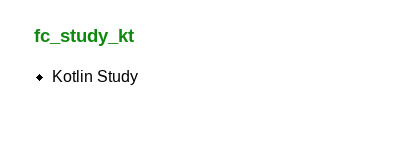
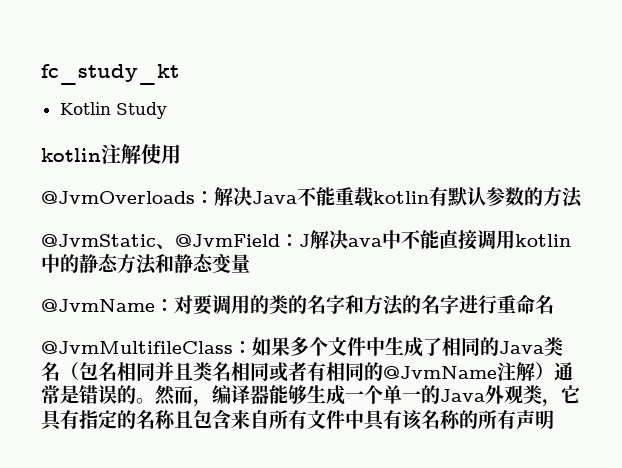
+ kotlin注解使用
+ @JvmOverloads：解决Java不能重载kotlin有默认参数的方法
+ @JvmStatic、@JvmField：J解决ava中不能直接调用kotlin中的静态方法和静态变量
+ @JvmName：对要调用的类的名字和方法的名字进行重命名
+ @JvmMultifileClass：如果多个文件中生成了相同的Java类名（包名相同并且类名相同或者有相同的@JvmName注解）通常是错误的。然而，编译器能够生成一个单一的Java外观类，它具有指定的名称且包含来自所有文件中具有该名称的所有声明

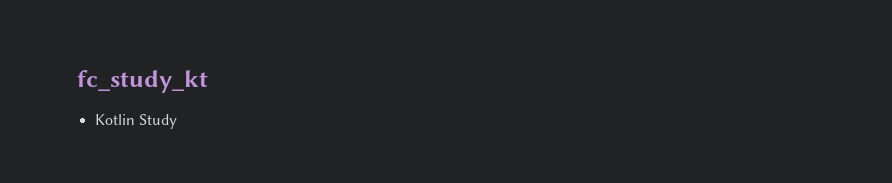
- kotlin注解使用
- @JvmOverloads：解决Java不能重载kotlin有默认参数的方法
- @JvmStatic、@JvmField：J解决ava中不能直接调用kotlin中的静态方法和静态变量
- @JvmName：对要调用的类的名字和方法的名字进行重命名
- @JvmMultifileClass：如果多个文件中生成了相同的Java类名（包名相同并且类名相同或者有相同的@JvmName注解）通常是错误的。然而，编译器能够生成一个单一的Java外观类，它具有指定的名称且包含来自所有文件中具有该名称的所有声明

